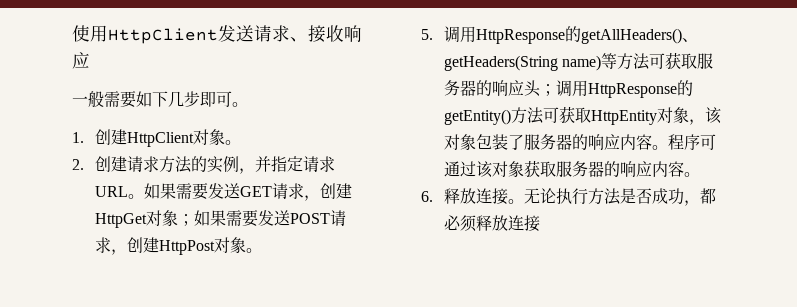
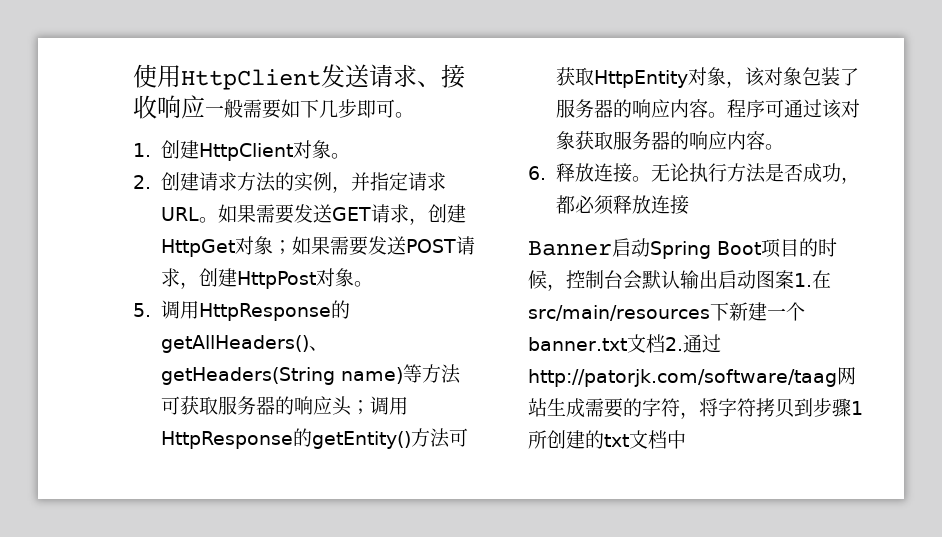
- 使用HttpClient发送请求、接收响应
- 一般需要如下几步即可。
+ 使用HttpClient发送请求、接收响应一般需要如下几步即可。
+ Banner启动Spring Boot项目的时候，控制台会默认输出启动图案1.在src/main/resources下新建一个banner.txt文档2.通过http://patorjk.com/software/taag网站生成需要的字符，将字符拷贝到步骤1所创建的txt文档中

